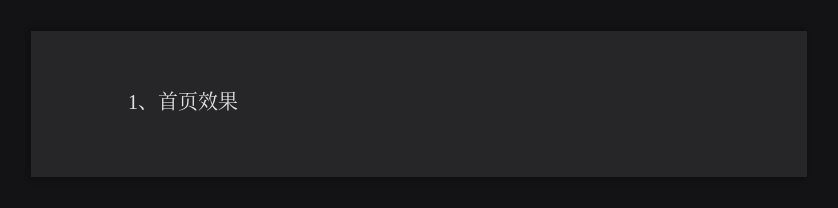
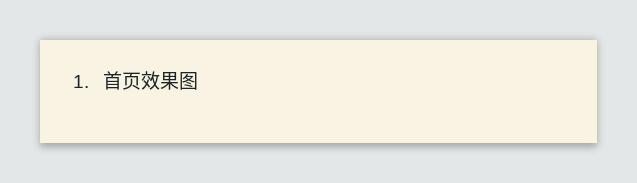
- 1、首页效果
+ 1.首页效果图

